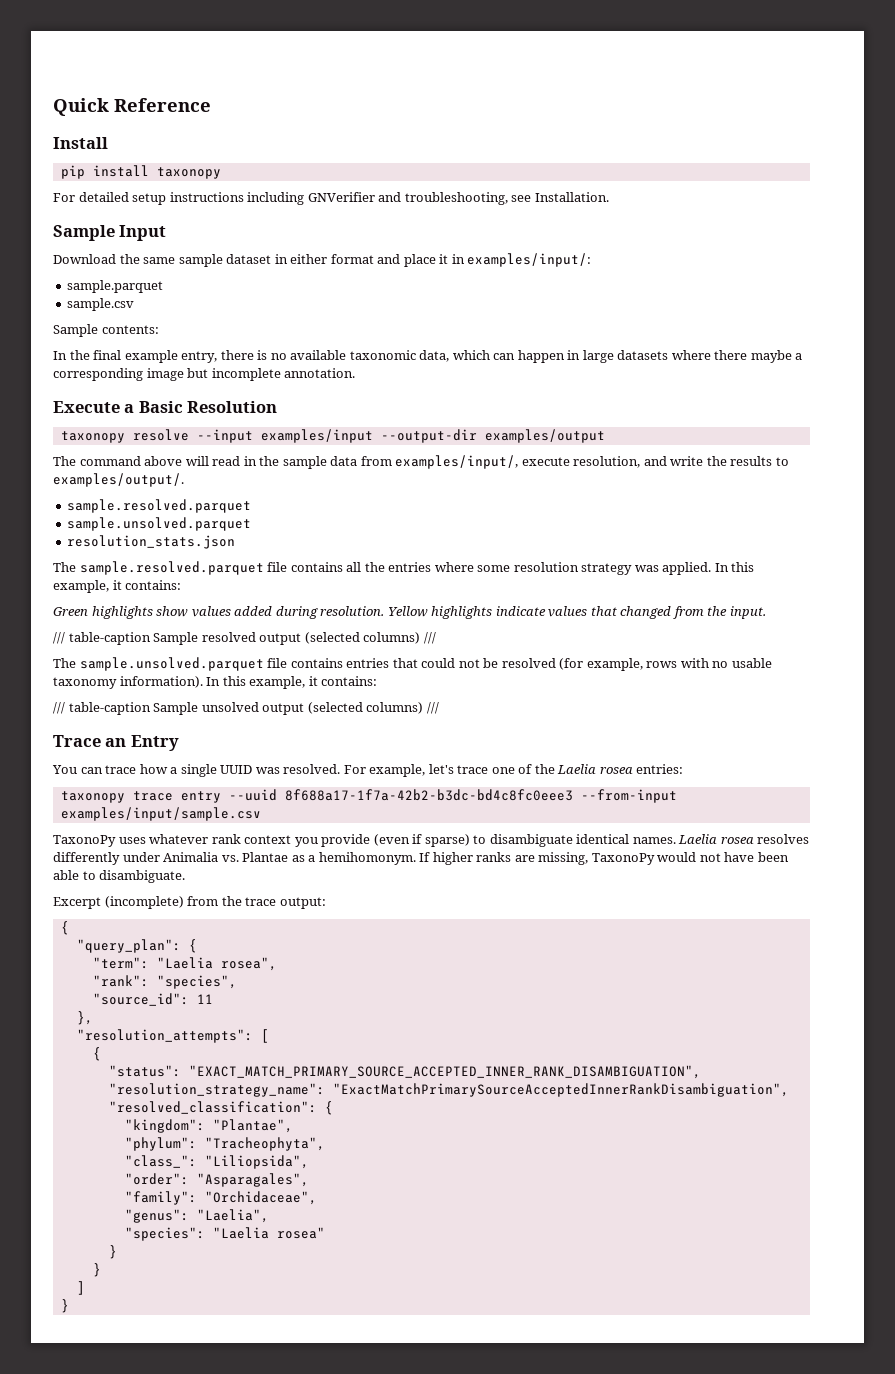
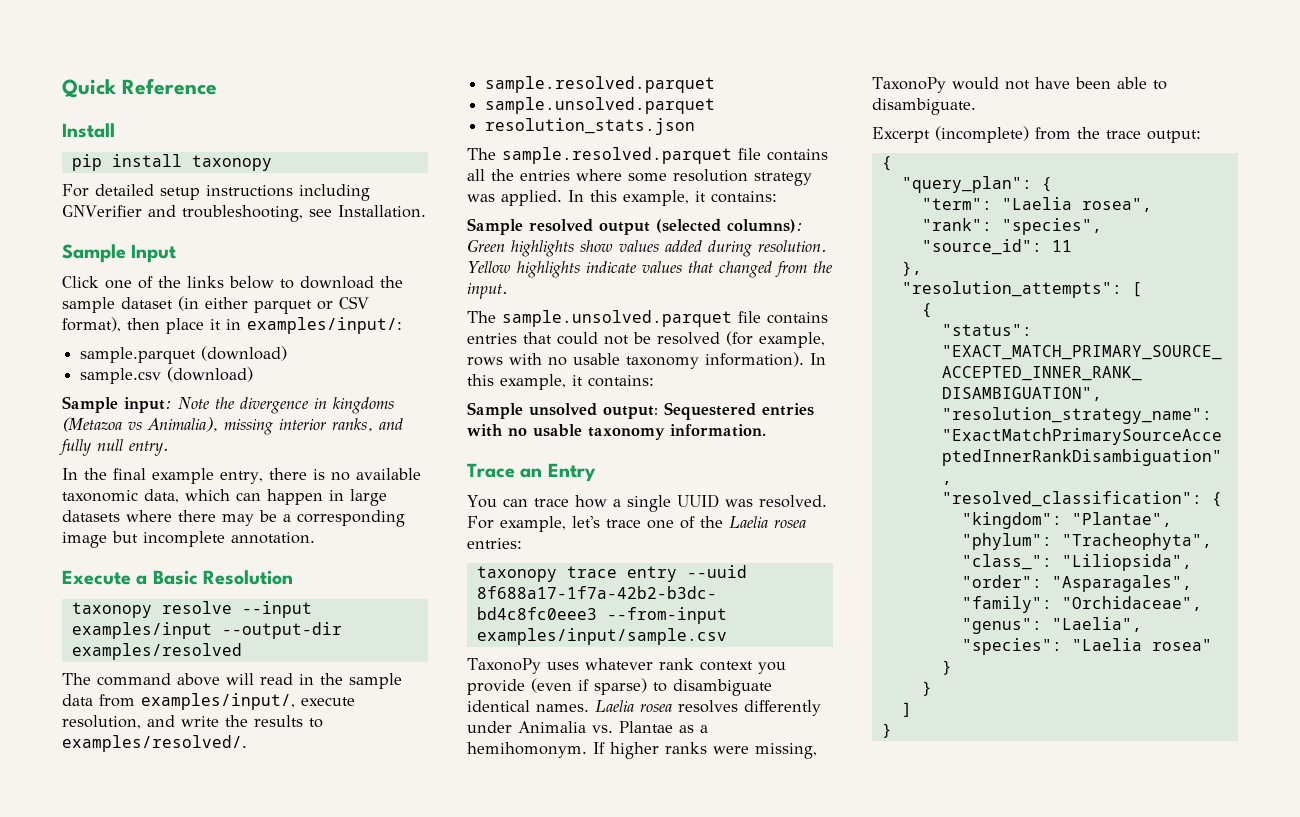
- Download the same sample dataset in either format and place it in examples/input/:
+ Click one of the links below to download the sample dataset (in either parquet or CSV format), then place it in examples/input/:
- sample.parquet
+ sample.parquet (download)
- sample.csv
- Sample contents:
+ sample.csv (download)
+ Sample input: Note the divergence in kingdoms (Metazoa vs Animalia), missing interior ranks, and fully null entry.
- In the final example entry, there is no available taxonomic data, which can happen in large datasets where there maybe a corresponding image but incomplete annotation.
+ In the final example entry, there is no available taxonomic data, which can happen in large datasets where there may be a corresponding image but incomplete annotation.
- taxonopy resolve --input examples/input --output-dir examples/output
+ taxonopy resolve --input examples/input --output-dir examples/resolved
- The command above will read in the sample data from examples/input/, execute resolution, and write the results to examples/output/.
+ The command above will read in the sample data from examples/input/, execute resolution, and write the results to examples/resolved/.
- Green highlights show values added during resolution.
+ Sample resolved output (selected columns): Green highlights show values added during resolution.
- /// table-caption Sample resolved output (selected columns) ///
- /// table-caption Sample unsolved output (selected columns) ///
+ Sample unsolved output: Sequestered entries with no usable taxonomy information.
- If higher ranks are missing, TaxonoPy would not have been able to disambiguate.
+ If higher ranks were missing, TaxonoPy would not have been able to disambiguate.

